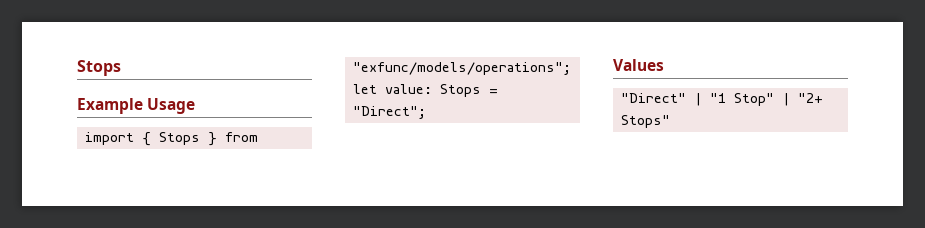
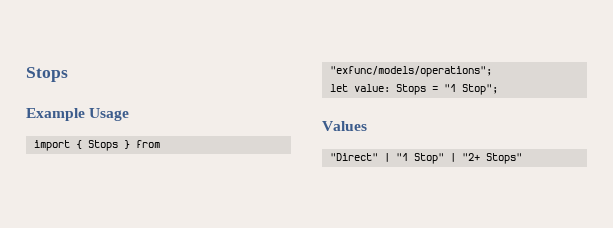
- let value: Stops = "Direct";
+ let value: Stops = "1 Stop";

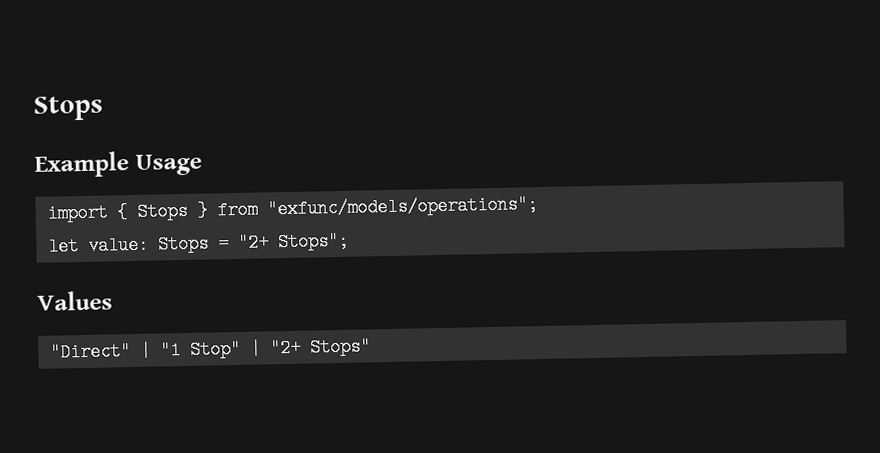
- let value: Stops = "1 Stop";
+ let value: Stops = "2+ Stops";

